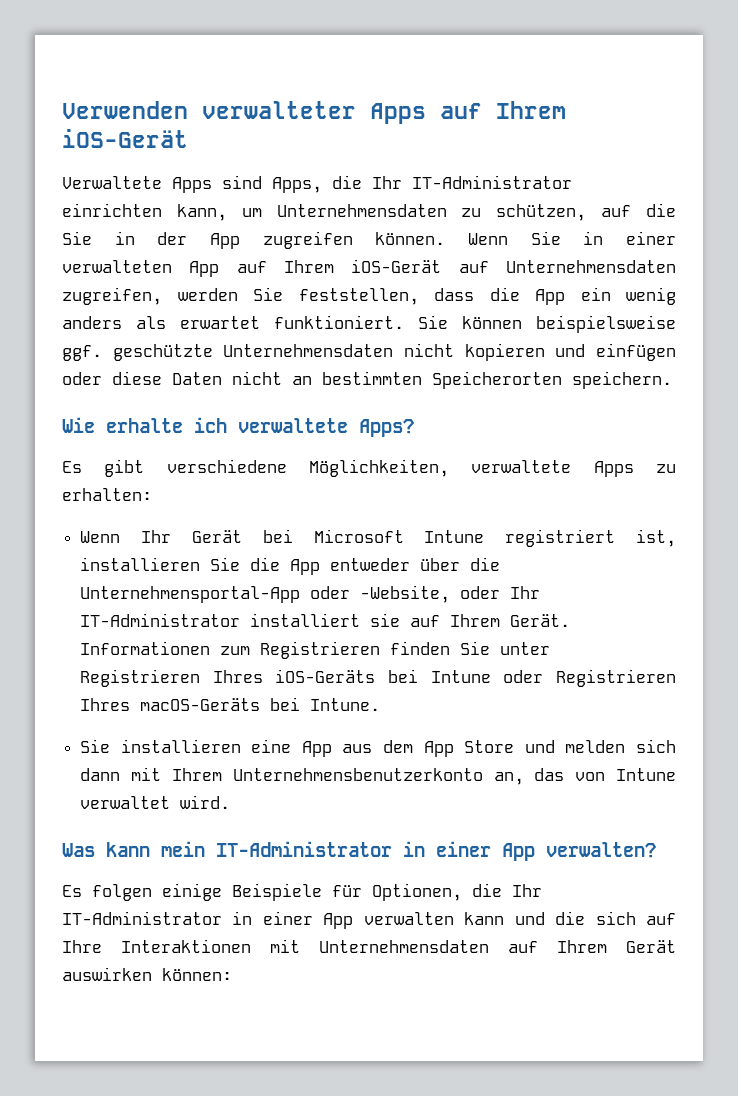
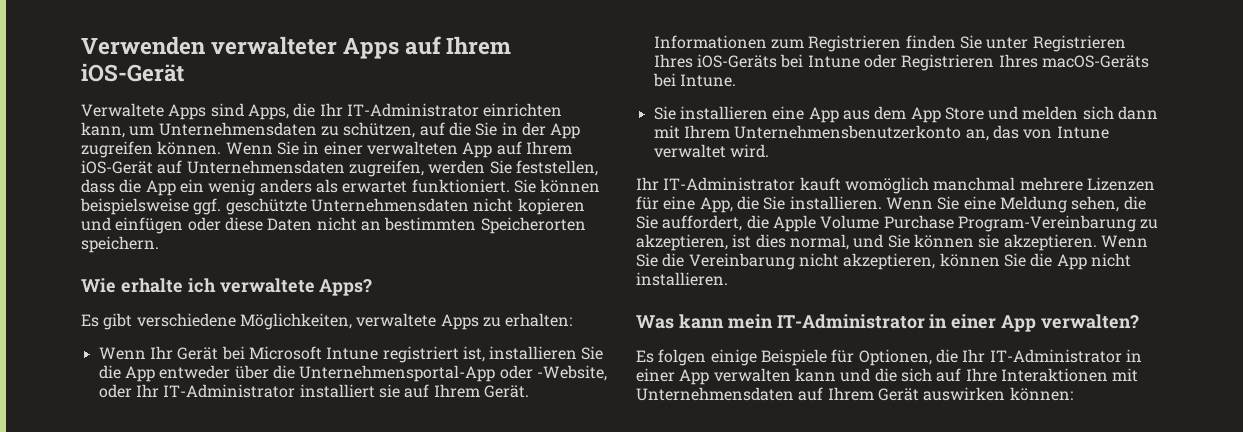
+ Ihr IT-Administrator kauft womöglich manchmal mehrere Lizenzen für eine App, die Sie installieren. Wenn Sie eine Meldung sehen, die Sie auffordert, die Apple Volume Purchase Program-Vereinbarung zu akzeptieren, ist dies normal, und Sie können sie akzeptieren. Wenn Sie die Vereinbarung nicht akzeptieren, können Sie die App nicht installieren.

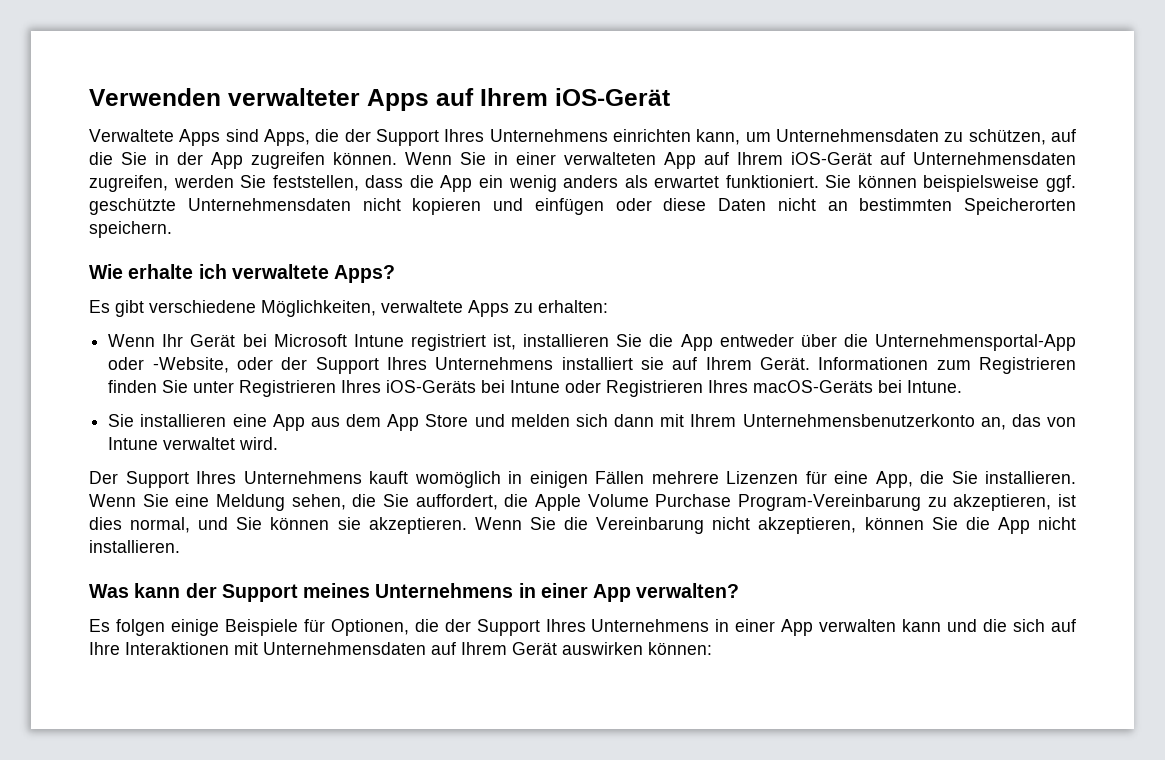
- Verwaltete Apps sind Apps, die Ihr IT-Administrator einrichten kann, um Unternehmensdaten zu schützen, auf die Sie in der App zugreifen können.
+ Verwaltete Apps sind Apps, die der Support Ihres Unternehmens einrichten kann, um Unternehmensdaten zu schützen, auf die Sie in der App zugreifen können.
- Wenn Ihr Gerät bei Microsoft Intune registriert ist, installieren Sie die App entweder über die Unternehmensportal-App oder -Website, oder Ihr IT-Administrator installiert sie auf Ihrem Gerät.
+ Wenn Ihr Gerät bei Microsoft Intune registriert ist, installieren Sie die App entweder über die Unternehmensportal-App oder -Website, oder der Support Ihres Unternehmens installiert sie auf Ihrem Gerät.
- Ihr IT-Administrator kauft womöglich manchmal mehrere Lizenzen für eine App, die Sie installieren.
+ Der Support Ihres Unternehmens kauft womöglich in einigen Fällen mehrere Lizenzen für eine App, die Sie installieren.
- Was kann mein IT-Administrator in einer App verwalten?
+ Was kann der Support meines Unternehmens in einer App verwalten?
- Es folgen einige Beispiele für Optionen, die Ihr IT-Administrator in einer App verwalten kann und die sich auf Ihre Interaktionen mit Unternehmensdaten auf Ihrem Gerät auswirken können:
+ Es folgen einige Beispiele für Optionen, die der Support Ihres Unternehmens in einer App verwalten kann und die sich auf Ihre Interaktionen mit Unternehmensdaten auf Ihrem Gerät auswirken können:

